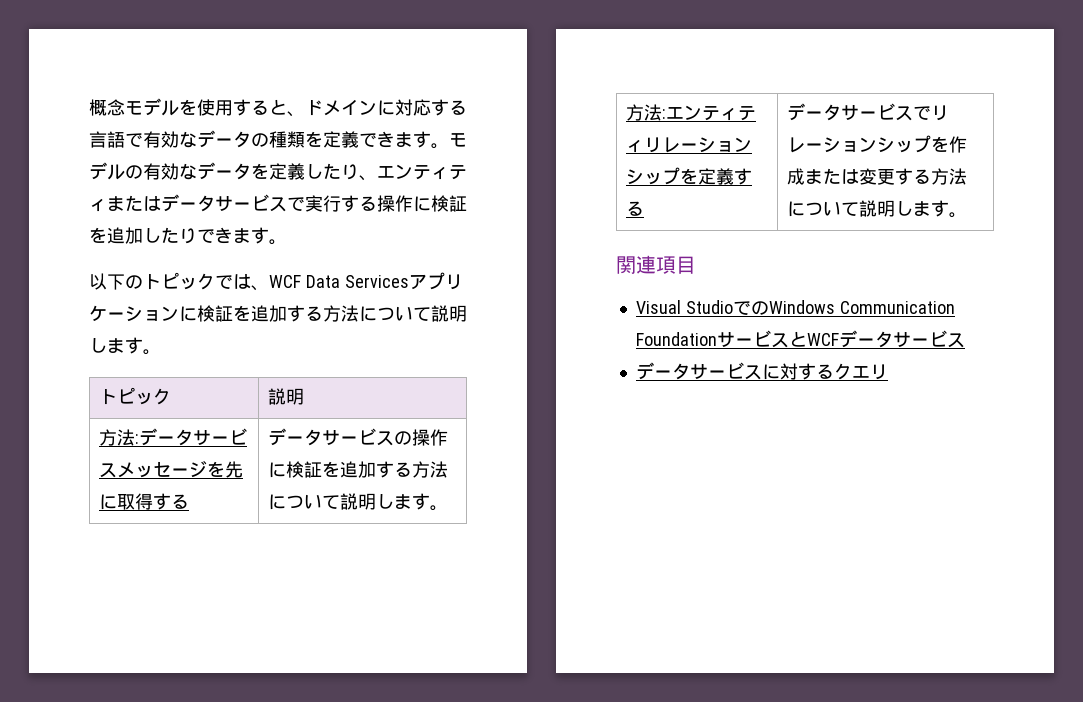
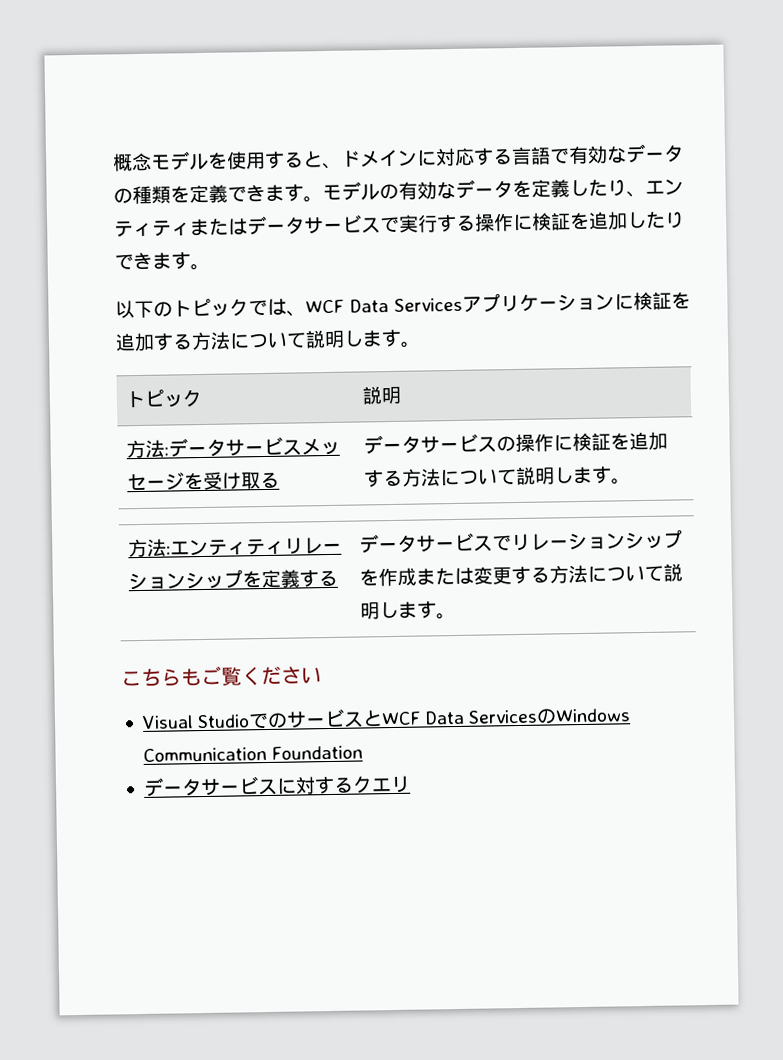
- 方法:データサービスメッセージを先に取得する | データサービスの操作に検証を追加する方法について説明します。
+ 方法:データサービスメッセージを受け取る | データサービスの操作に検証を追加する方法について説明します。
- 関連項目
+ こちらもご覧ください
- Visual StudioでのWindows Communication FoundationサービスとWCFデータサービス
+ Visual StudioでのサービスとWCF Data ServicesのWindows Communication Foundation

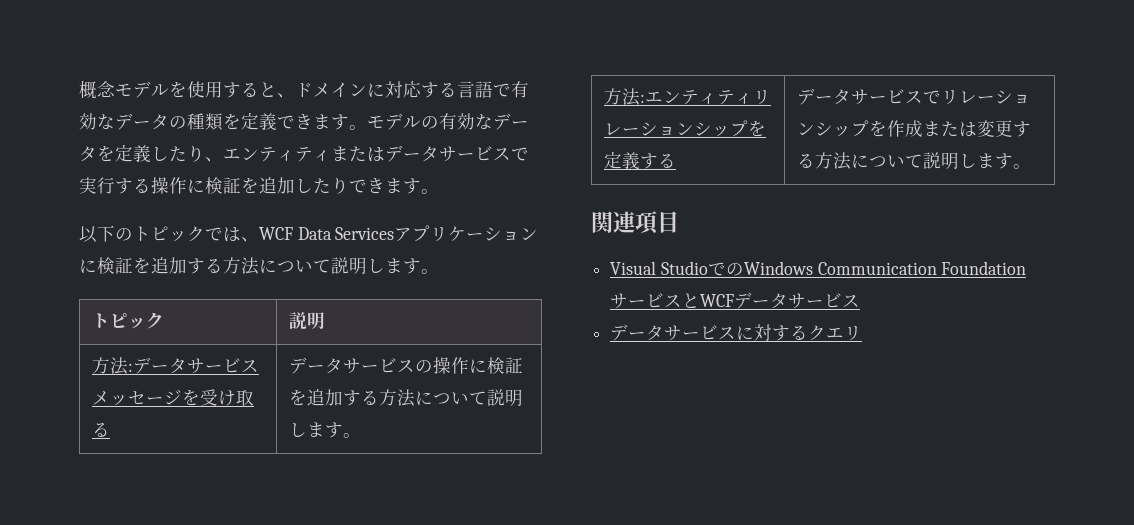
- こちらもご覧ください
+ 関連項目
- Visual StudioでのサービスとWCF Data ServicesのWindows Communication Foundation
+ Visual StudioでのWindows Communication FoundationサービスとWCFデータサービス

